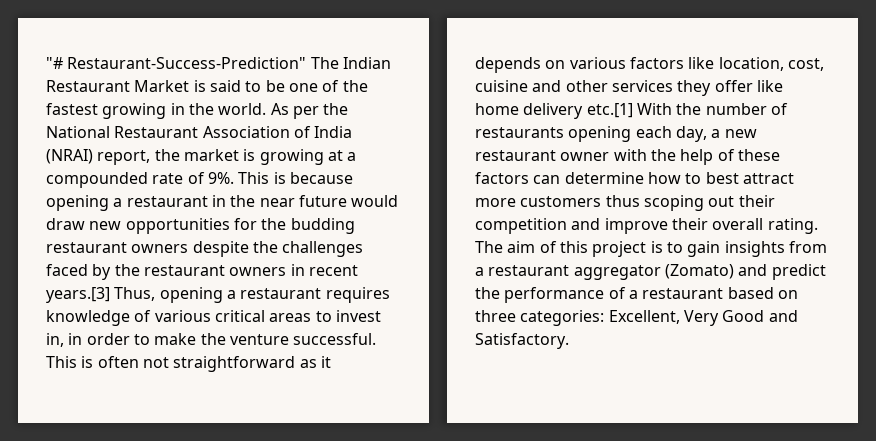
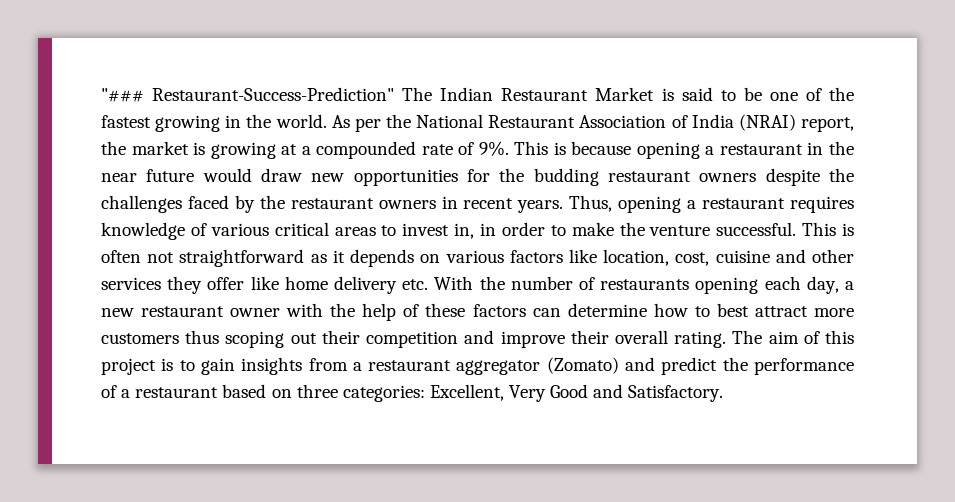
- "# Restaurant-Success-Prediction" The Indian Restaurant Market is said to be one of the fastest growing in the world.
+ "### Restaurant-Success-Prediction" The Indian Restaurant Market is said to be one of the fastest growing in the world.
- This is because opening a restaurant in the near future would draw new opportunities for the budding restaurant owners despite the challenges faced by the restaurant owners in recent years.[3] Thus, opening a restaurant requires knowledge of various critical areas to invest in, in order to make the venture successful.
+ This is because opening a restaurant in the near future would draw new opportunities for the budding restaurant owners despite the challenges faced by the restaurant owners in recent years. Thus, opening a restaurant requires knowledge of various critical areas to invest in, in order to make the venture successful.
- This is often not straightforward as it depends on various factors like location, cost, cuisine and other services they offer like home delivery etc.[1] With the number of restaurants opening each day, a new restaurant owner with the help of these factors can determine how to best attract more customers thus scoping out their competition and improve their overall rating.
+ This is often not straightforward as it depends on various factors like location, cost, cuisine and other services they offer like home delivery etc. With the number of restaurants opening each day, a new restaurant owner with the help of these factors can determine how to best attract more customers thus scoping out their competition and improve their overall rating.

